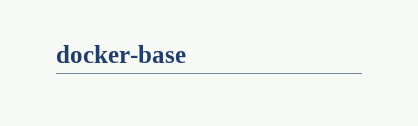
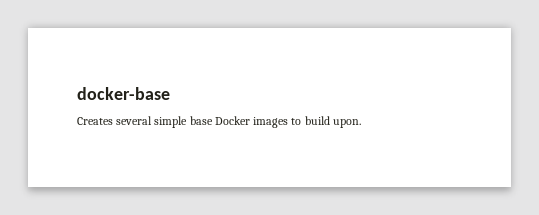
+ Creates several simple base Docker images to build upon.

